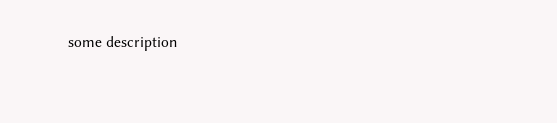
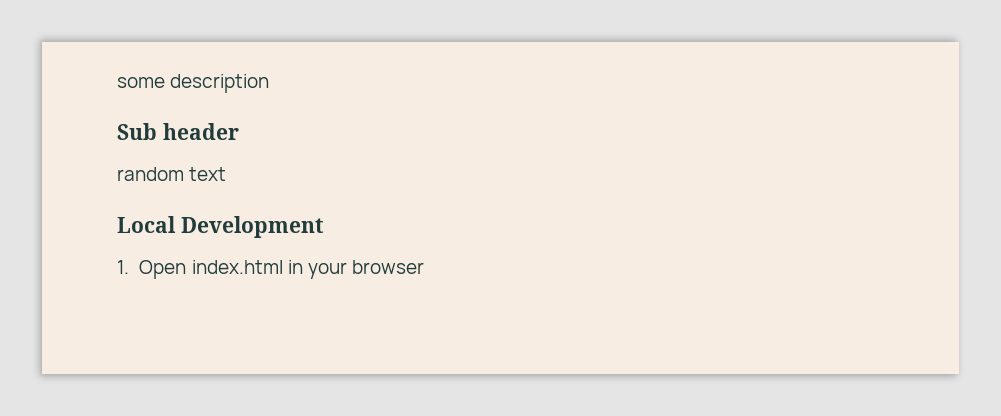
+ Sub header
+ random text
+ Local Development
+ 1. Open index.html in your browser

